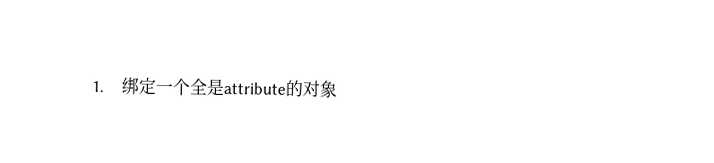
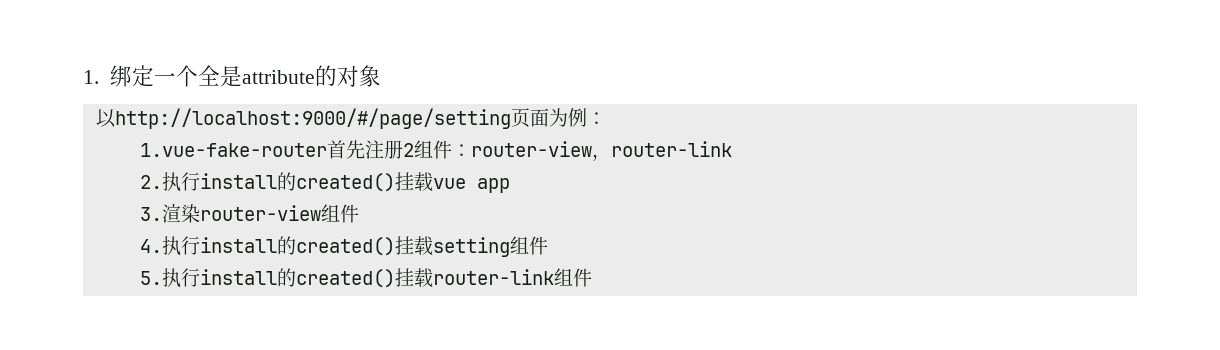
+ 以http://localhost:9000/#/page/setting页面为例：
+ 1.vue-fake-router首先注册2组件：router-view，router-link
+ 2.执行install的created()挂载vue app
+ 3.渲染router-view组件
+ 4.执行install的created()挂载setting组件
+ 5.执行install的created()挂载router-link组件

